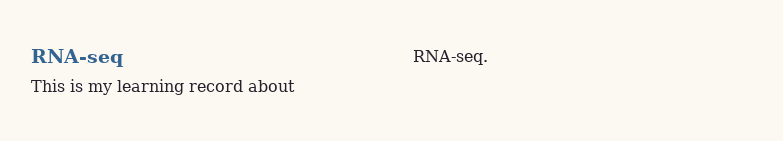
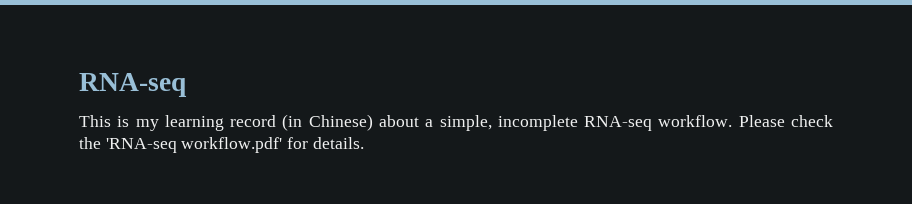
- This is my learning record about RNA-seq.
+ This is my learning record (in Chinese) about a simple, incomplete RNA-seq workflow. Please check the 'RNA-seq workflow.pdf' for details.

